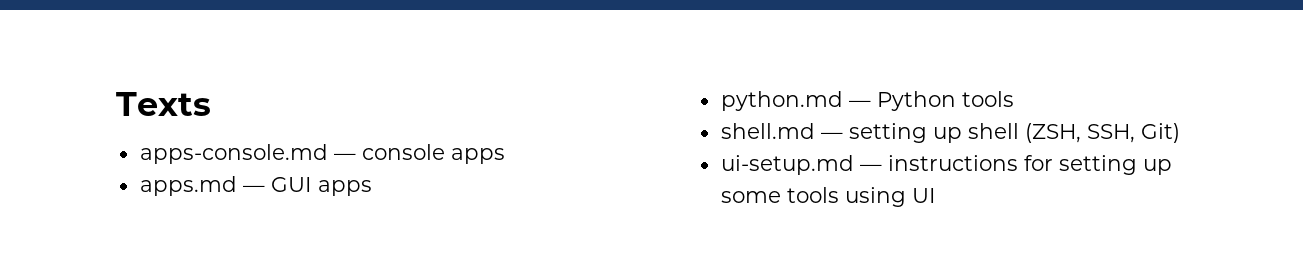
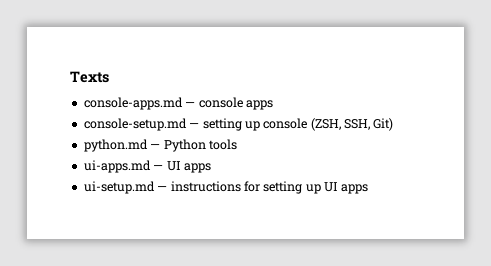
- apps-console.md — console apps
+ console-apps.md — console apps
- apps.md — GUI apps
+ console-setup.md — setting up console (ZSH, SSH, Git)
  python.md — Python tools
- shell.md — setting up shell (ZSH, SSH, Git)
+ ui-apps.md — UI apps
- ui-setup.md — instructions for setting up some tools using UI
+ ui-setup.md — instructions for setting up UI apps

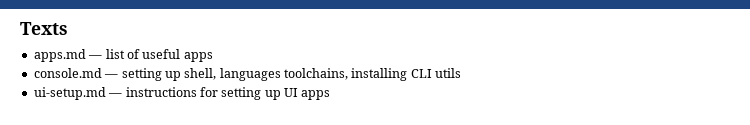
- console-apps.md — console apps
- console-setup.md — setting up console (ZSH, SSH, Git)
- python.md — Python tools
- ui-apps.md — UI apps
+ apps.md — list of useful apps
+ console.md — setting up shell, languages toolchains, installing CLI utils

